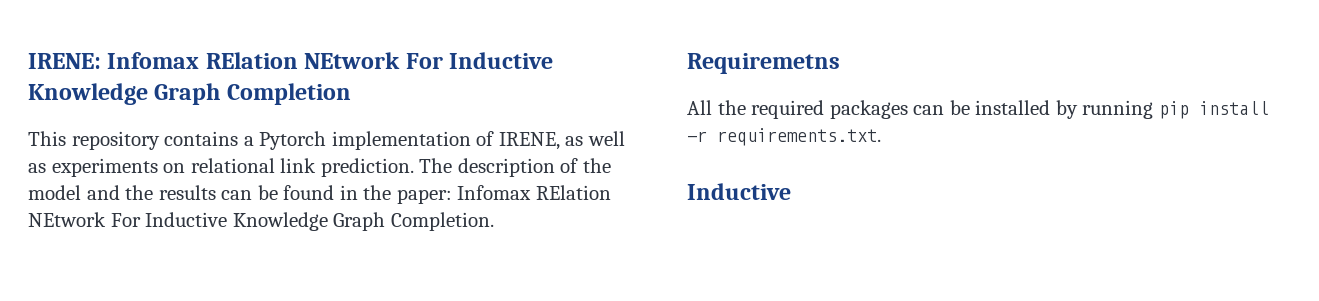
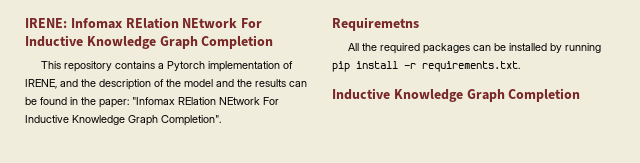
- This repository contains a Pytorch implementation of IRENE, as well as experiments on relational link prediction. The description of the model and the results can be found in the paper: Infomax RElation NEtwork For Inductive Knowledge Graph Completion.
+ This repository contains a Pytorch implementation of IRENE, and the description of the model and the results can be found in the paper: "Infomax RElation NEtwork For Inductive Knowledge Graph Completion".
  All the required packages can be installed by running pip install -r requirements.txt.
- Inductive
+ Inductive Knowledge Graph Completion

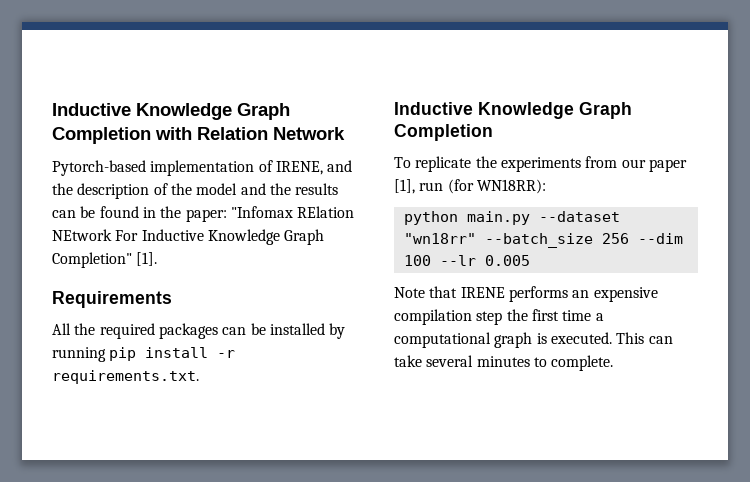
- IRENE: Infomax RElation NEtwork For Inductive Knowledge Graph Completion
- This repository contains a Pytorch implementation of IRENE, and the description of the model and the results can be found in the paper: "Infomax RElation NEtwork For Inductive Knowledge Graph Completion".
- Requiremetns
+ Inductive Knowledge Graph Completion with Relation Network
+ Pytorch-based implementation of IRENE, and the description of the model and the results can be found in the paper: "Infomax RElation NEtwork For Inductive Knowledge Graph Completion" [1].
+ Requirements
+ To replicate the experiments from our paper [1], run (for WN18RR):
+ python main.py --dataset "wn18rr" --batch_size 256 --dim 100 --lr 0.005
+ Note that IRENE performs an expensive compilation step the first time a computational graph is executed. This can take several minutes to complete.

